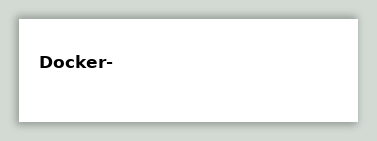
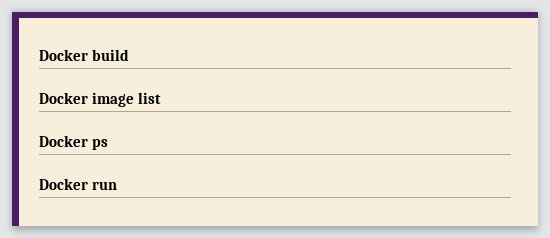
- Docker-
+ Docker build
+ Docker image list
+ Docker ps
+ Docker run

